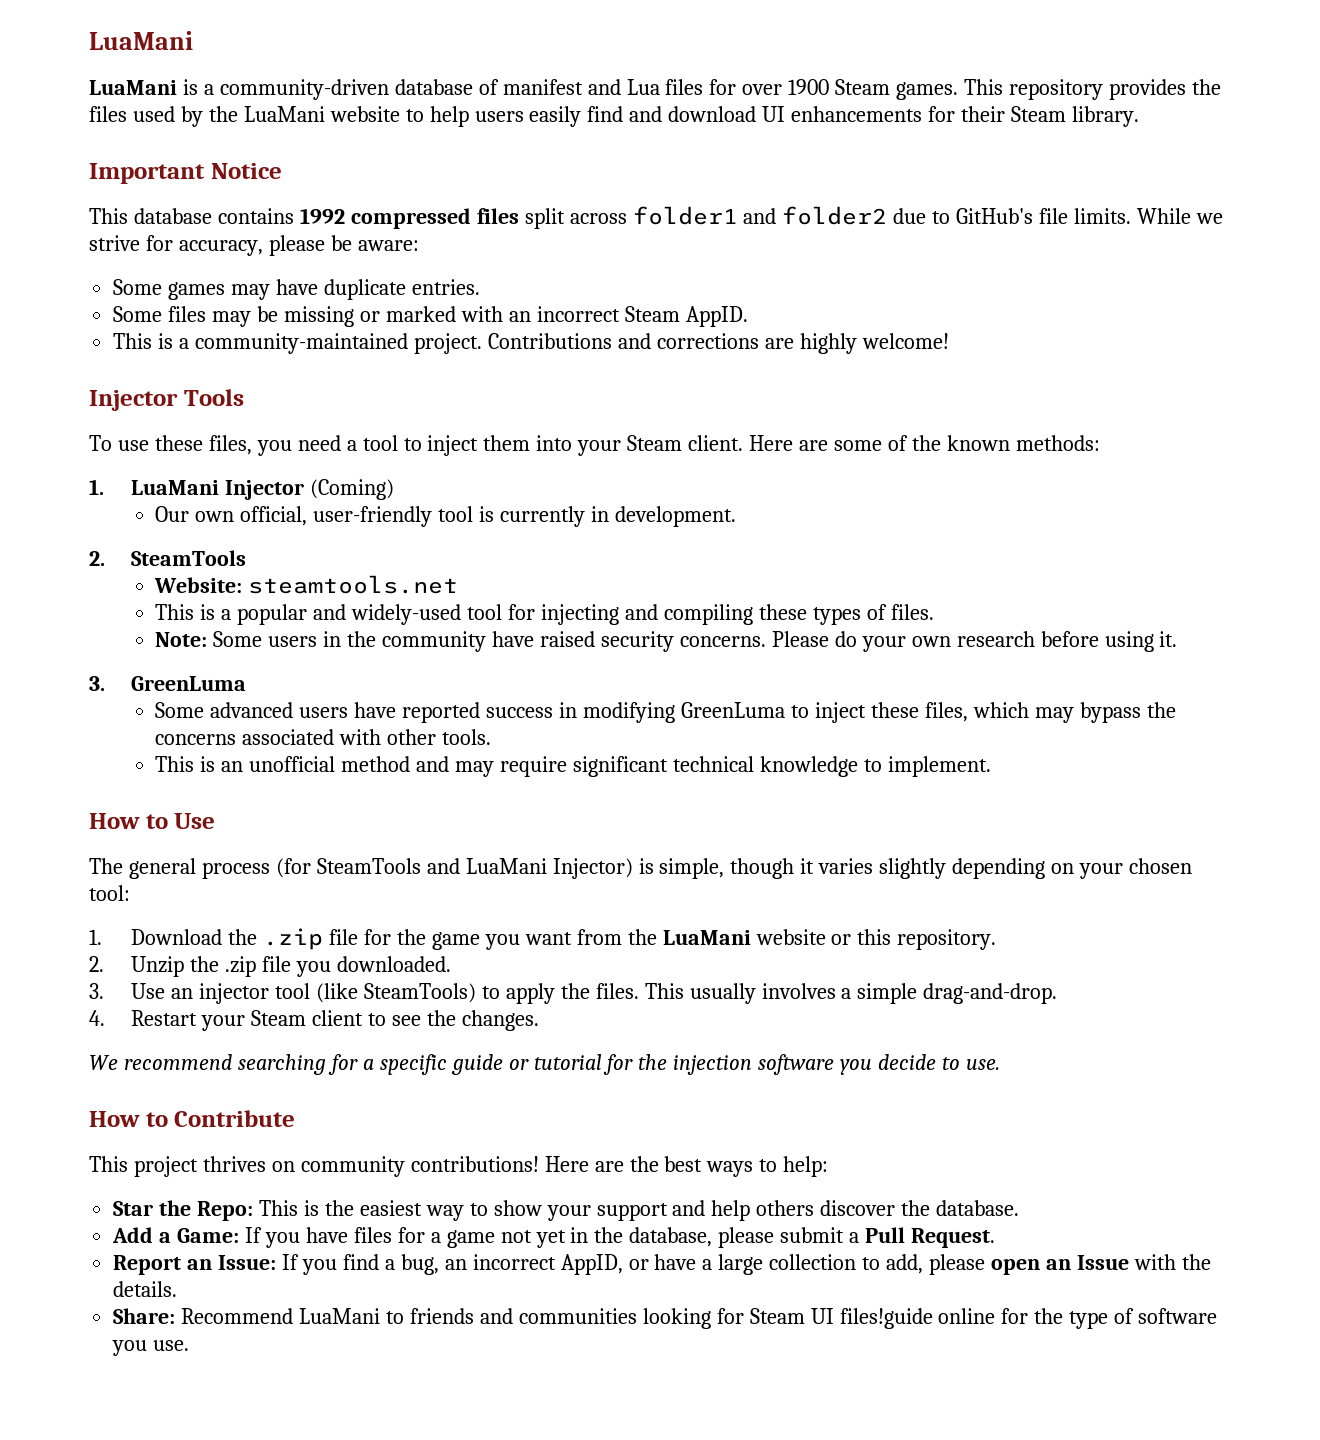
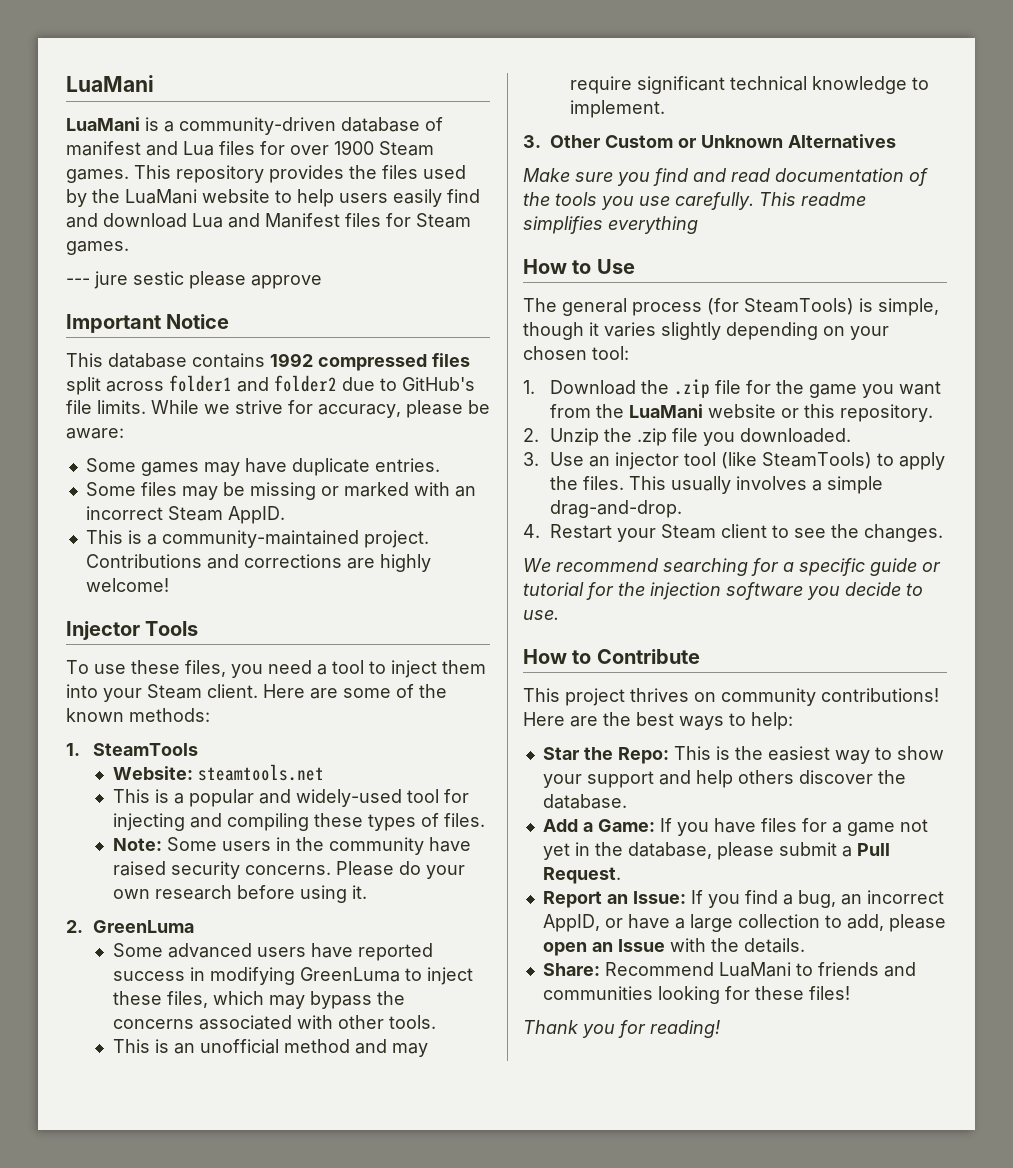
- This repository provides the files used by the LuaMani website to help users easily find and download UI enhancements for their Steam library.
+ This repository provides the files used by the LuaMani website to help users easily find and download Lua and Manifest files for Steam games.
+ --- jure sestic please approve
- 1. LuaMani Injector (Coming)
- Our own official, user-friendly tool is currently in development.
- 2. SteamTools
+ 1. SteamTools
- 3. GreenLuma
+ 2. GreenLuma
+ 3. Other Custom or Unknown Alternatives
+ Make sure you find and read documentation of the tools you use carefully. This readme simplifies everything
- The general process (for SteamTools and LuaMani Injector) is simple, though it varies slightly depending on your chosen tool:
+ The general process (for SteamTools) is simple, though it varies slightly depending on your chosen tool:
- Share: Recommend LuaMani to friends and communities looking for Steam UI files!guide online for the type of software you use.
+ Share: Recommend LuaMani to friends and communities looking for these files!
+ Thank you for reading!

